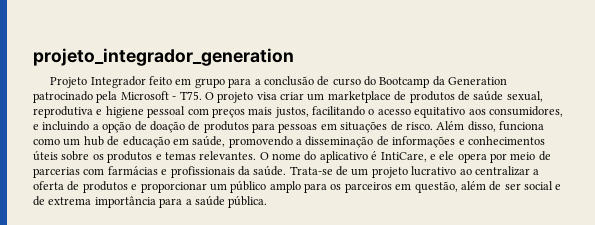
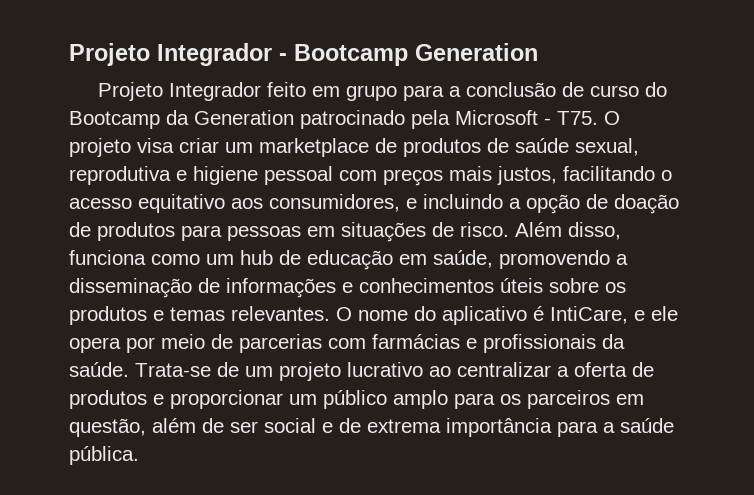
- projeto_integrador_generation
+ Projeto Integrador - Bootcamp Generation

